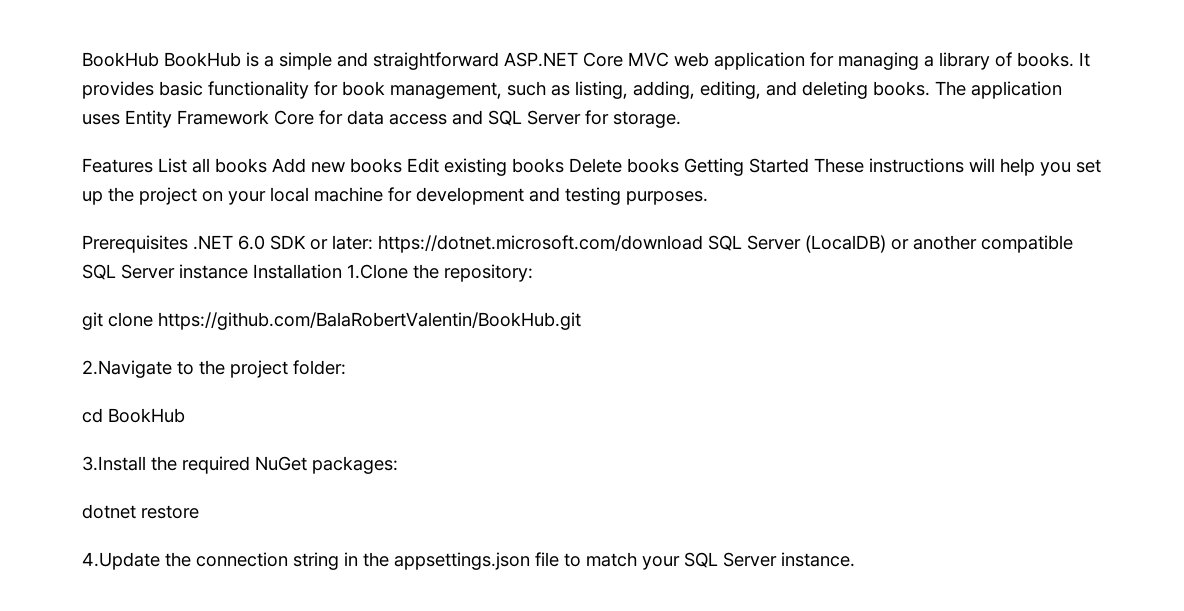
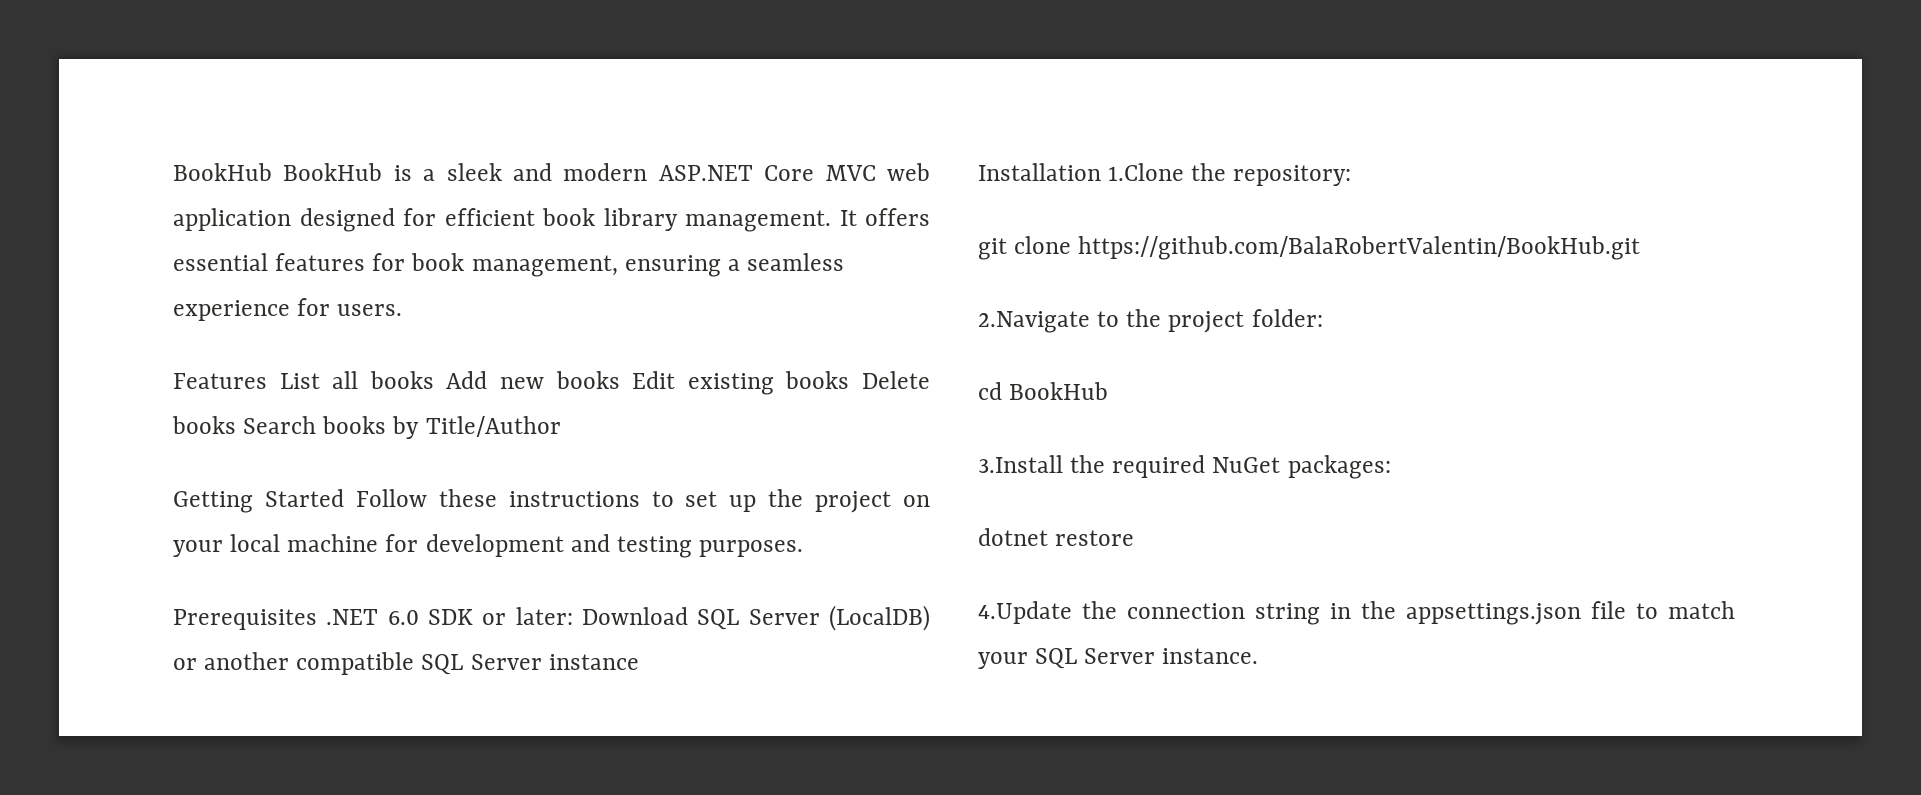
- BookHub BookHub is a simple and straightforward ASP.NET Core MVC web application for managing a library of books. It provides basic functionality for book management, such as listing, adding, editing, and deleting books. The application uses Entity Framework Core for data access and SQL Server for storage.
+ BookHub BookHub is a sleek and modern ASP.NET Core MVC web application designed for efficient book library management. It offers essential features for book management, ensuring a seamless experience for users.
- Features List all books Add new books Edit existing books Delete books Getting Started These instructions will help you set up the project on your local machine for development and testing purposes.
+ Features List all books Add new books Edit existing books Delete books Search books by Title/Author
+ Getting Started Follow these instructions to set up the project on your local machine for development and testing purposes.
- Prerequisites .NET 6.0 SDK or later: https://dotnet.microsoft.com/download SQL Server (LocalDB) or another compatible SQL Server instance Installation 1.Clone the repository:
+ Prerequisites .NET 6.0 SDK or later: Download SQL Server (LocalDB) or another compatible SQL Server instance
+ Installation 1.Clone the repository:

